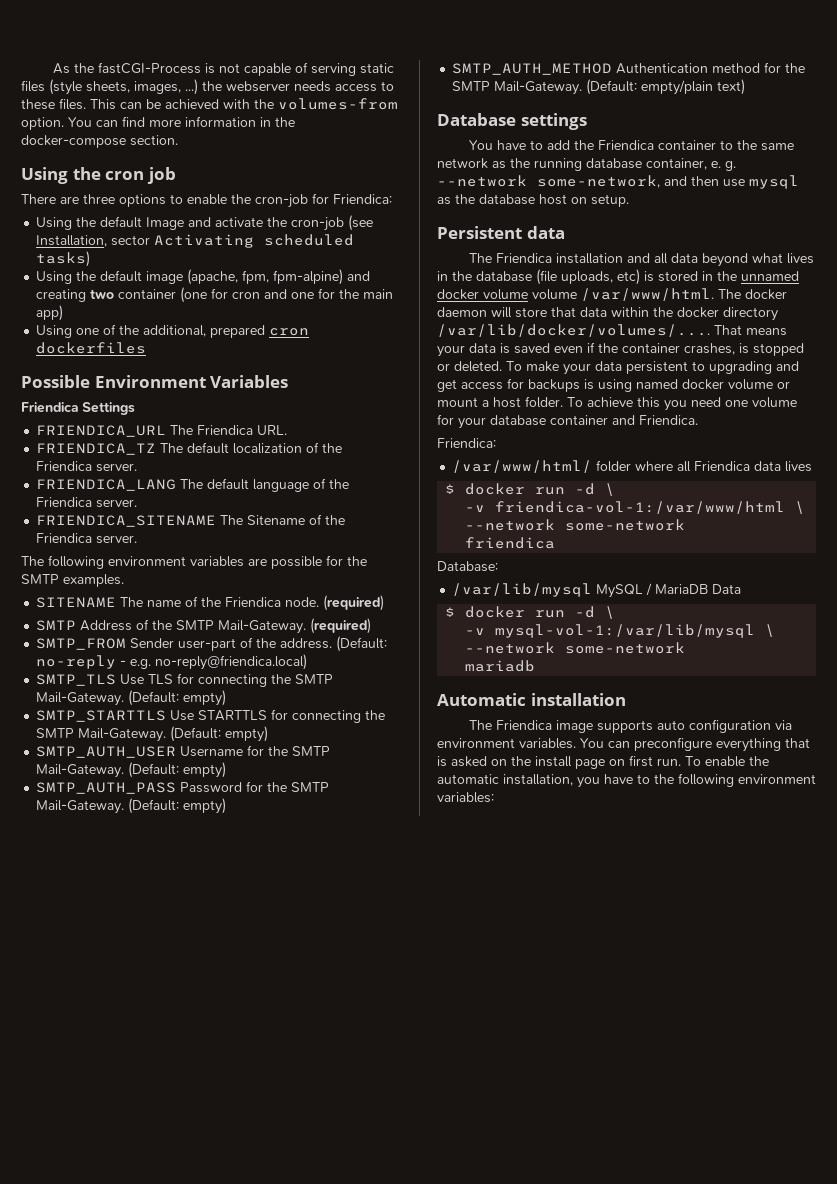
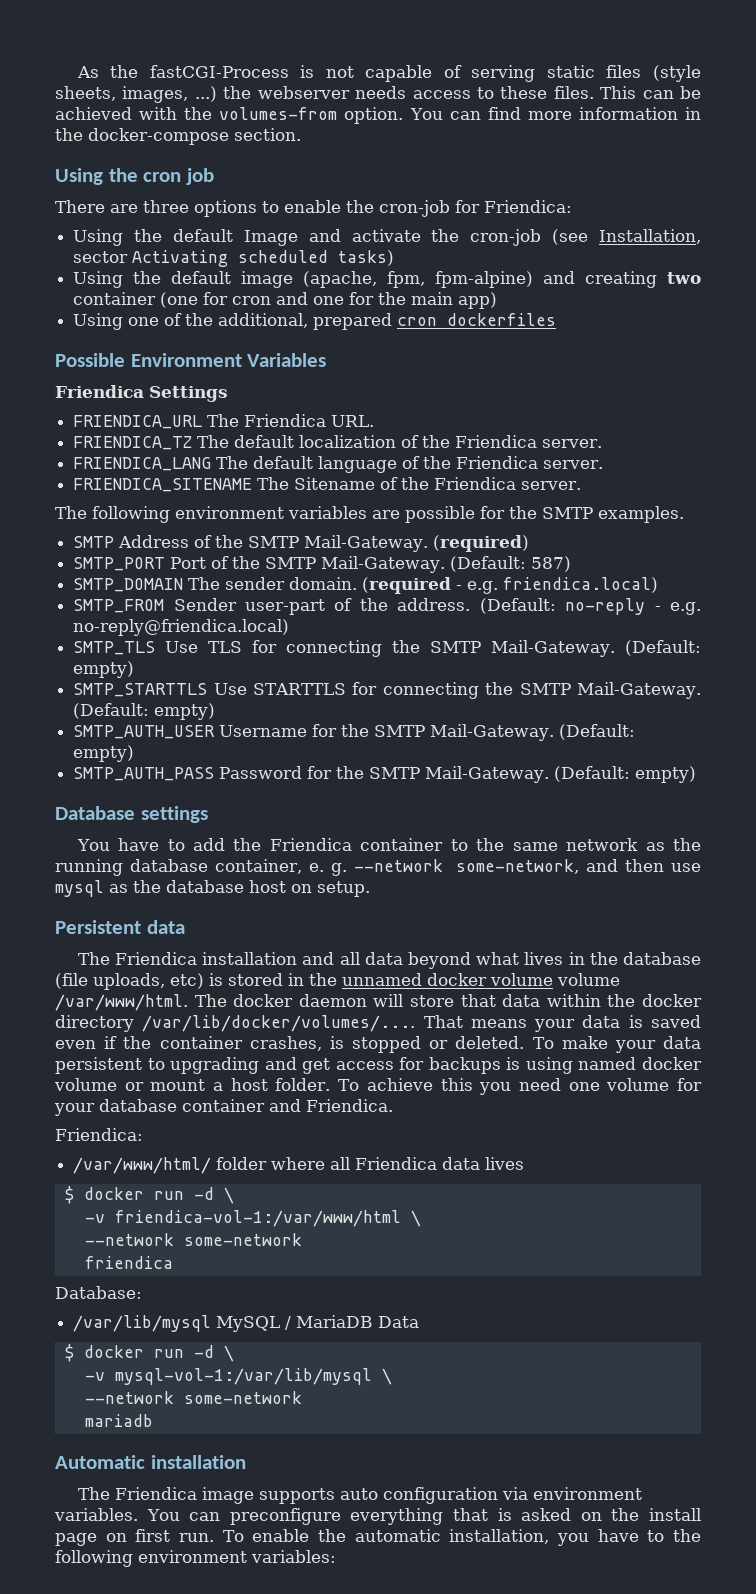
- SITENAME The name of the Friendica node. (required)
+ SMTP_PORT Port of the SMTP Mail-Gateway. (Default: 587)
+ SMTP_DOMAIN The sender domain. (required - e.g. friendica.local)
- SMTP_AUTH_METHOD Authentication method for the SMTP Mail-Gateway. (Default: empty/plain text)

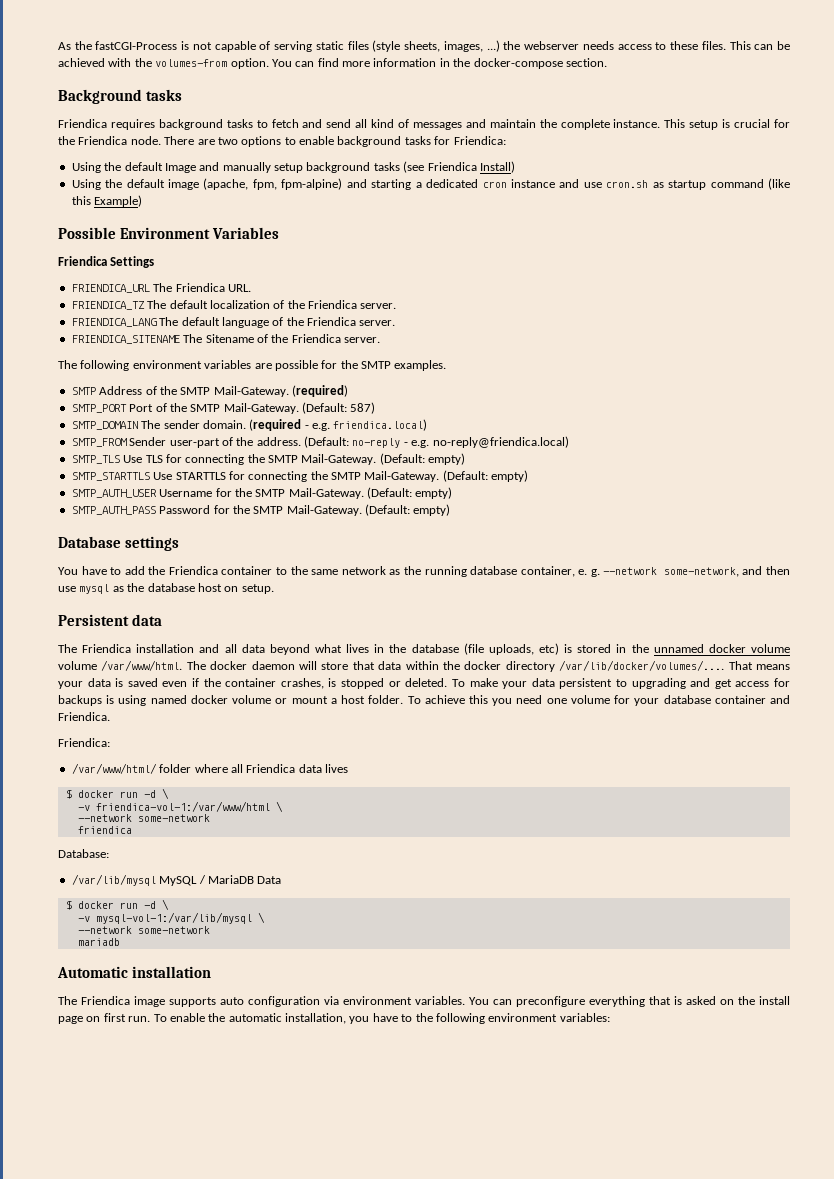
- Using the cron job
- There are three options to enable the cron-job for Friendica:
+ Background tasks
+ Friendica requires background tasks to fetch and send all kind of messages and maintain the complete instance. This setup is crucial for the Friendica node. There are two options to enable background tasks for Friendica:
- Using the default Image and activate the cron-job (see Installation, sector Activating scheduled tasks)
+ Using the default Image and manually setup background tasks (see Friendica Install)
- Using the default image (apache, fpm, fpm-alpine) and creating two container (one for cron and one for the main app)
- Using one of the additional, prepared cron dockerfiles
+ Using the default image (apache, fpm, fpm-alpine) and starting a dedicated cron instance and use cron.sh as startup command (like this Example)

